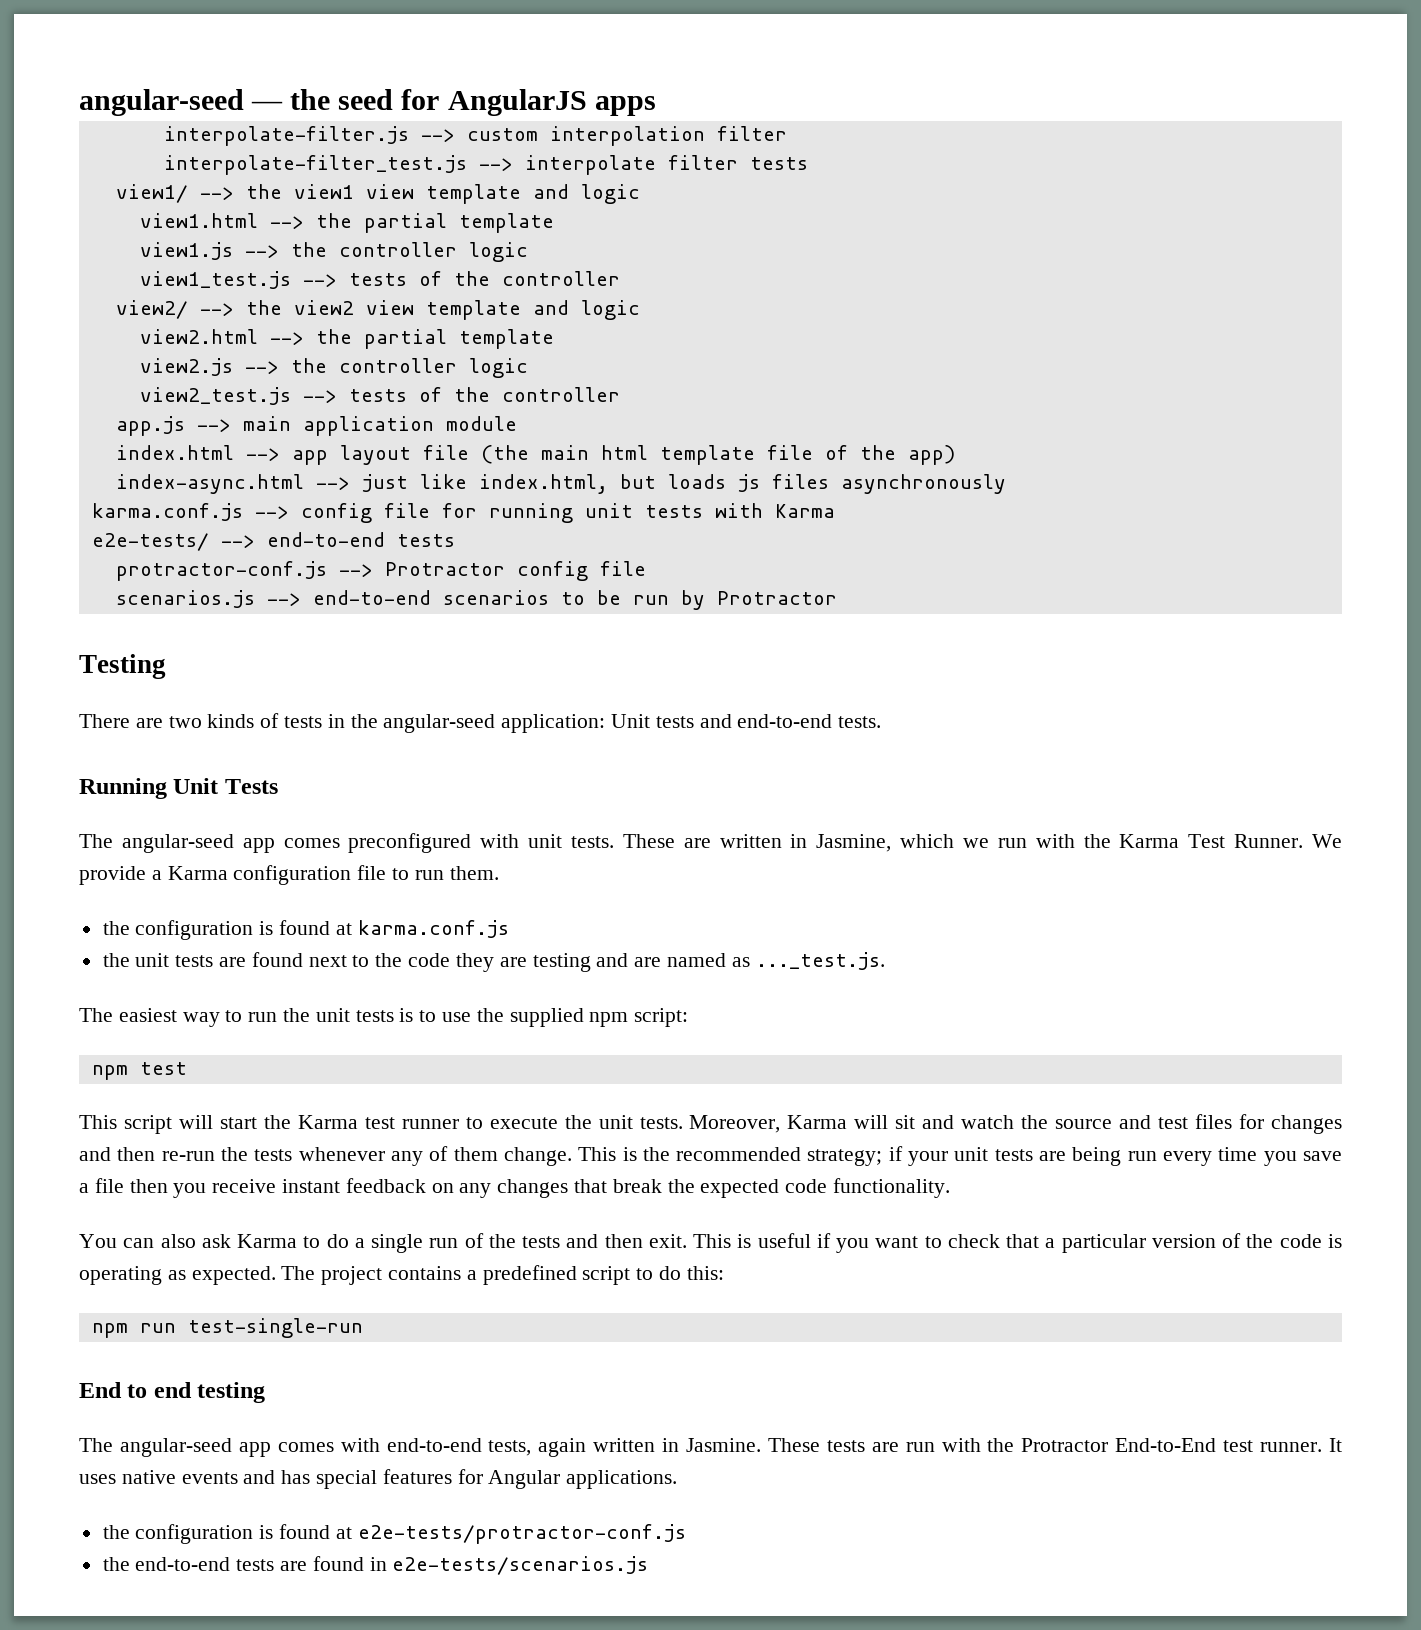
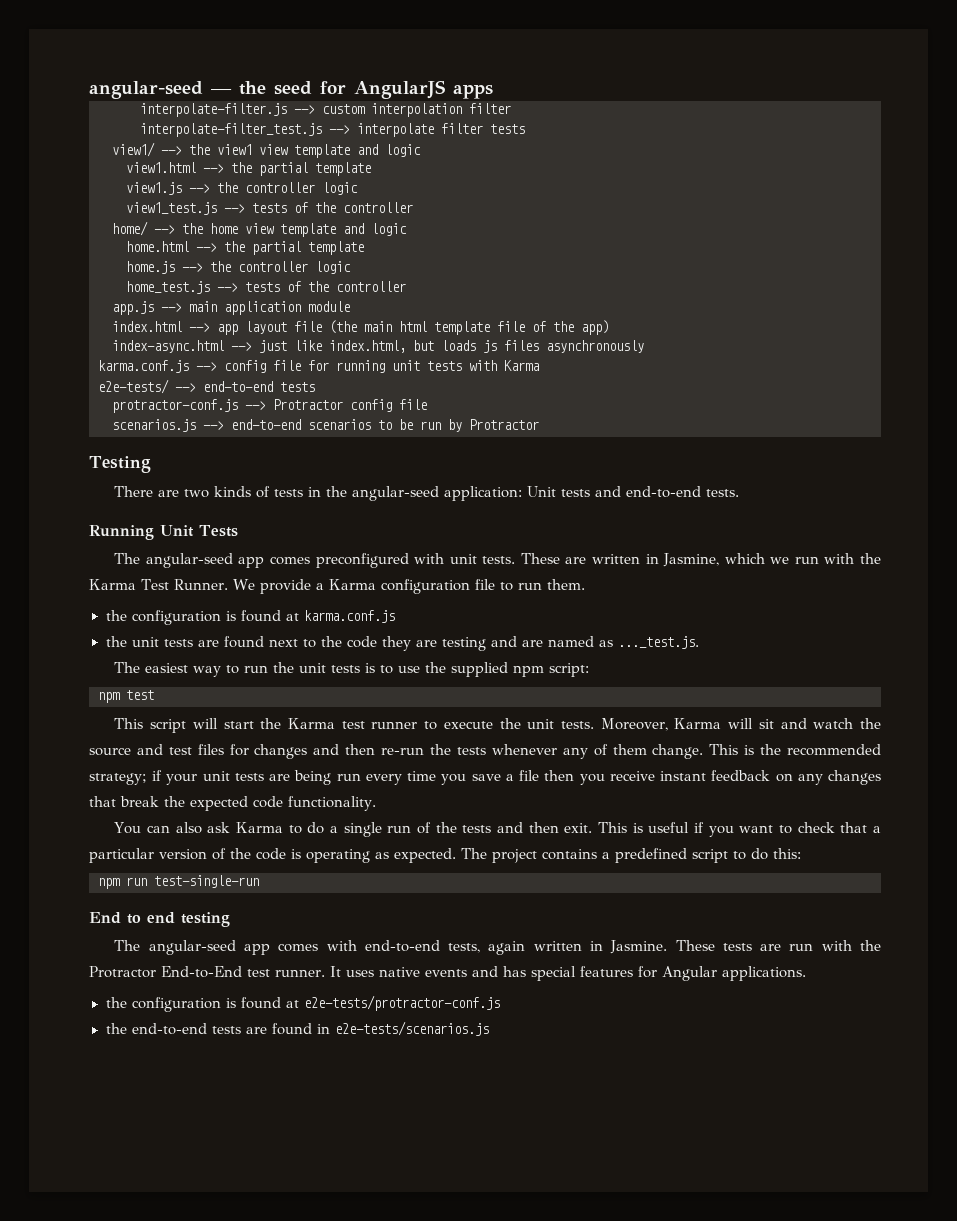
- view2/ --> the view2 view template and logic
- view2.html --> the partial template
- view2.js --> the controller logic
- view2_test.js --> tests of the controller
+ home/ --> the home view template and logic
+ home.html --> the partial template
+ home.js --> the controller logic
+ home_test.js --> tests of the controller

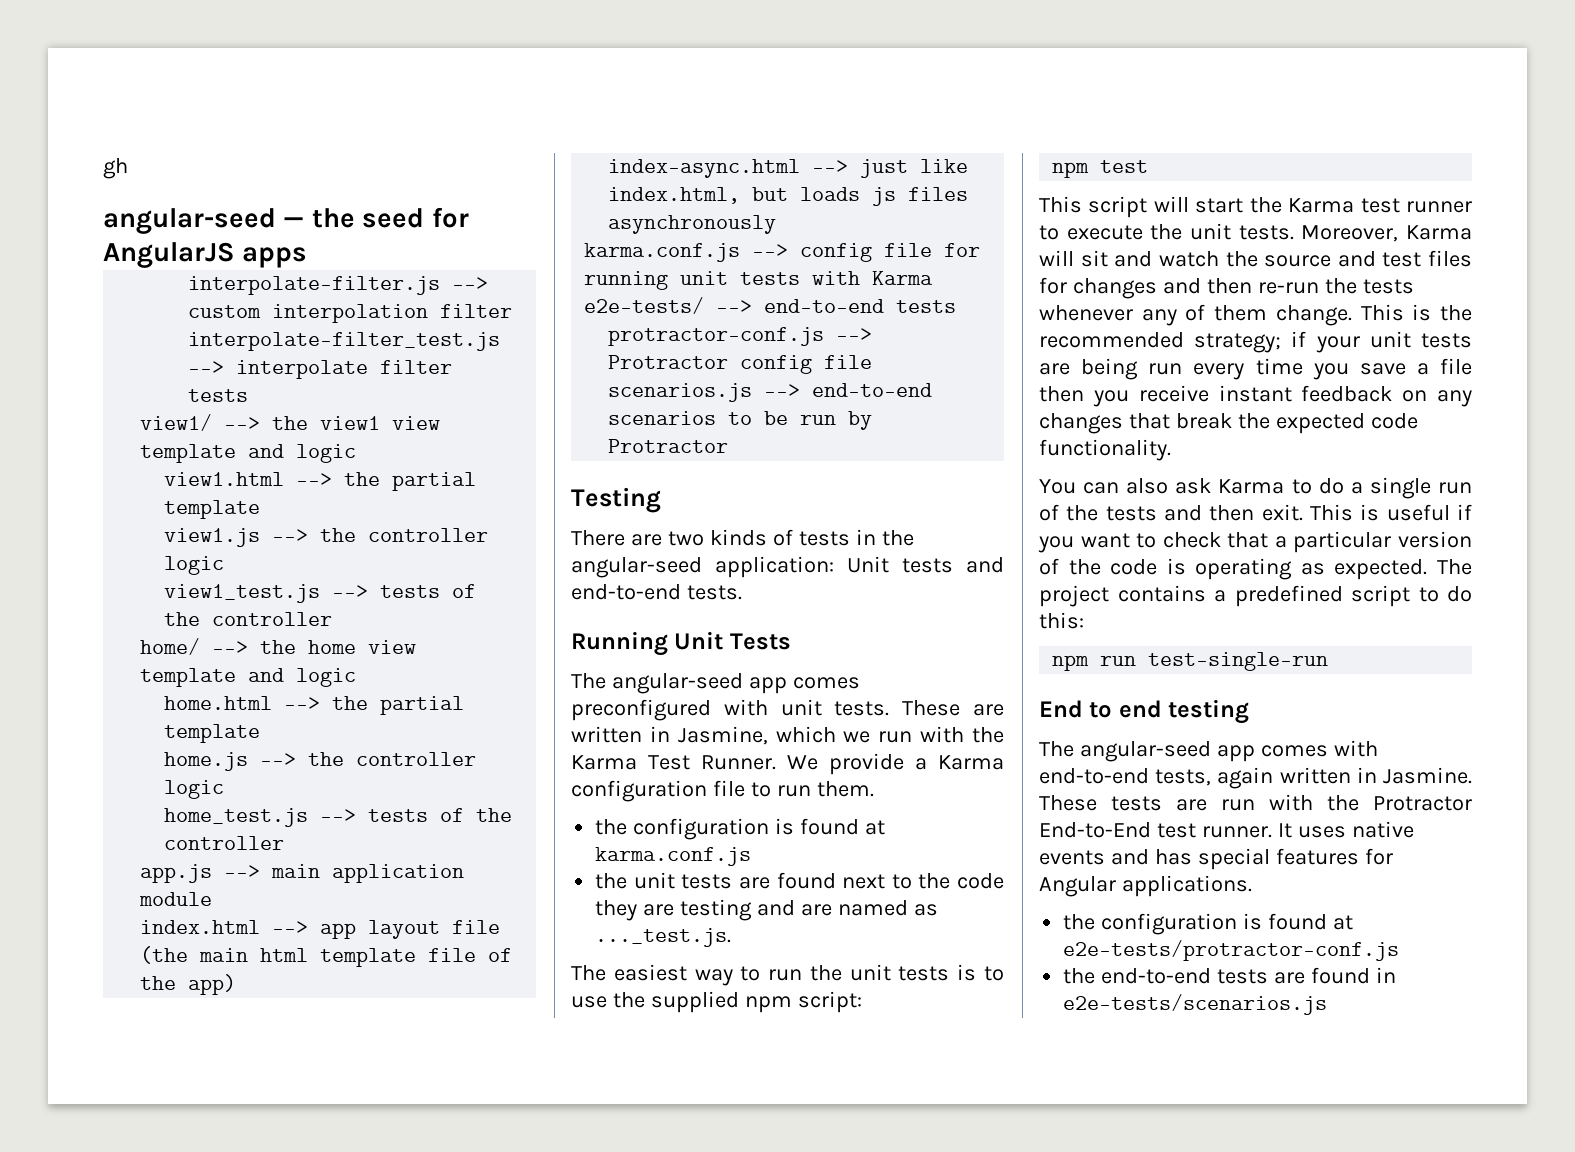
+ gh

